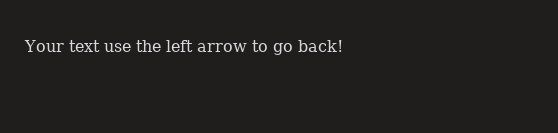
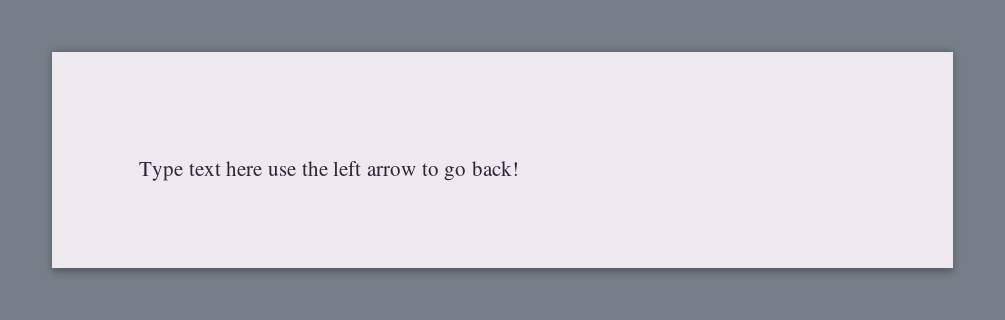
- Your text use the left arrow to go back!
+ Type text here use the left arrow to go back!

